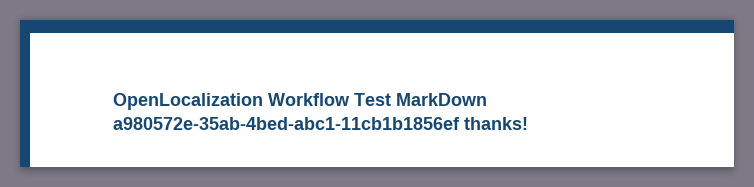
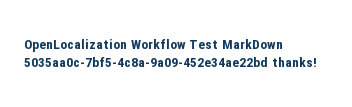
- OpenLocalization Workflow Test MarkDown a980572e-35ab-4bed-abc1-11cb1b1856ef thanks!
+ OpenLocalization Workflow Test MarkDown 5035aa0c-7bf5-4c8a-9a09-452e34ae22bd thanks!

